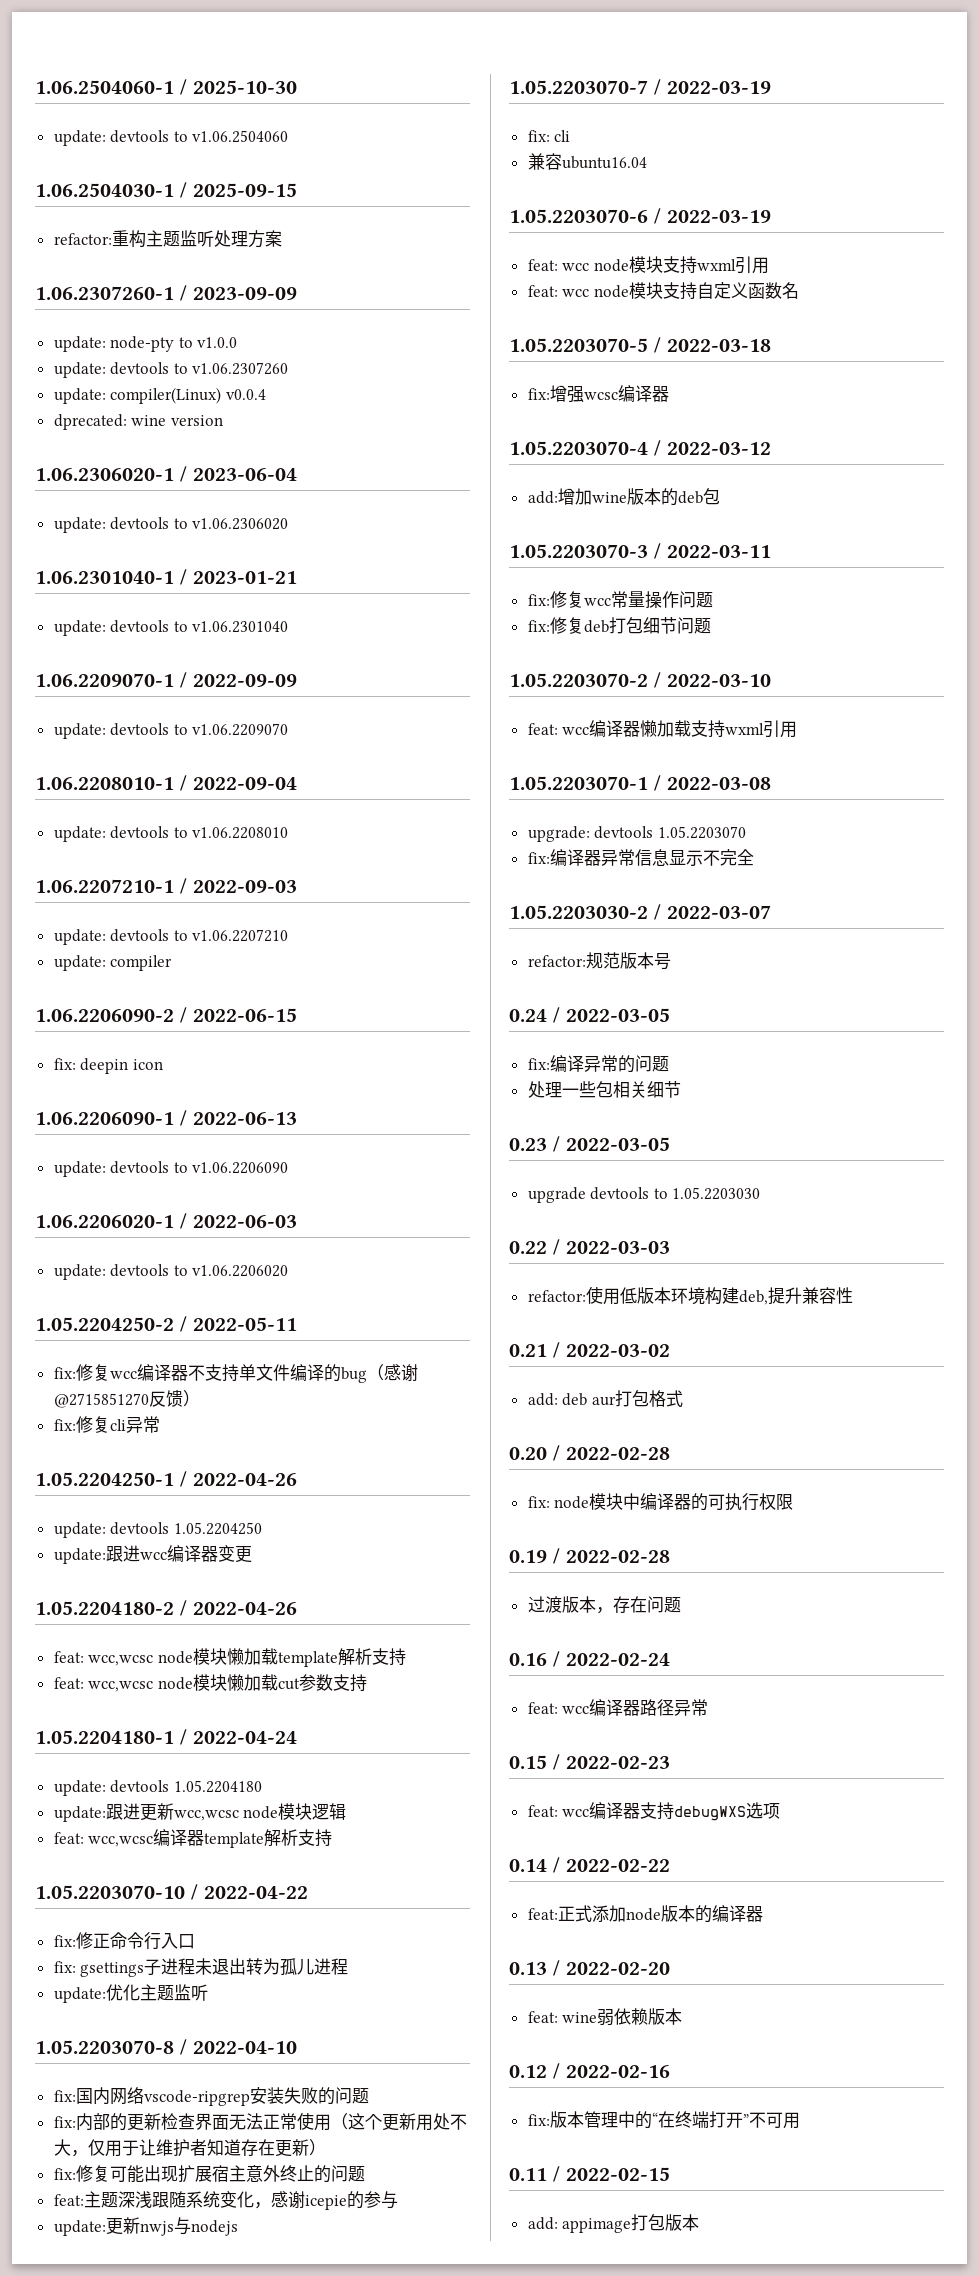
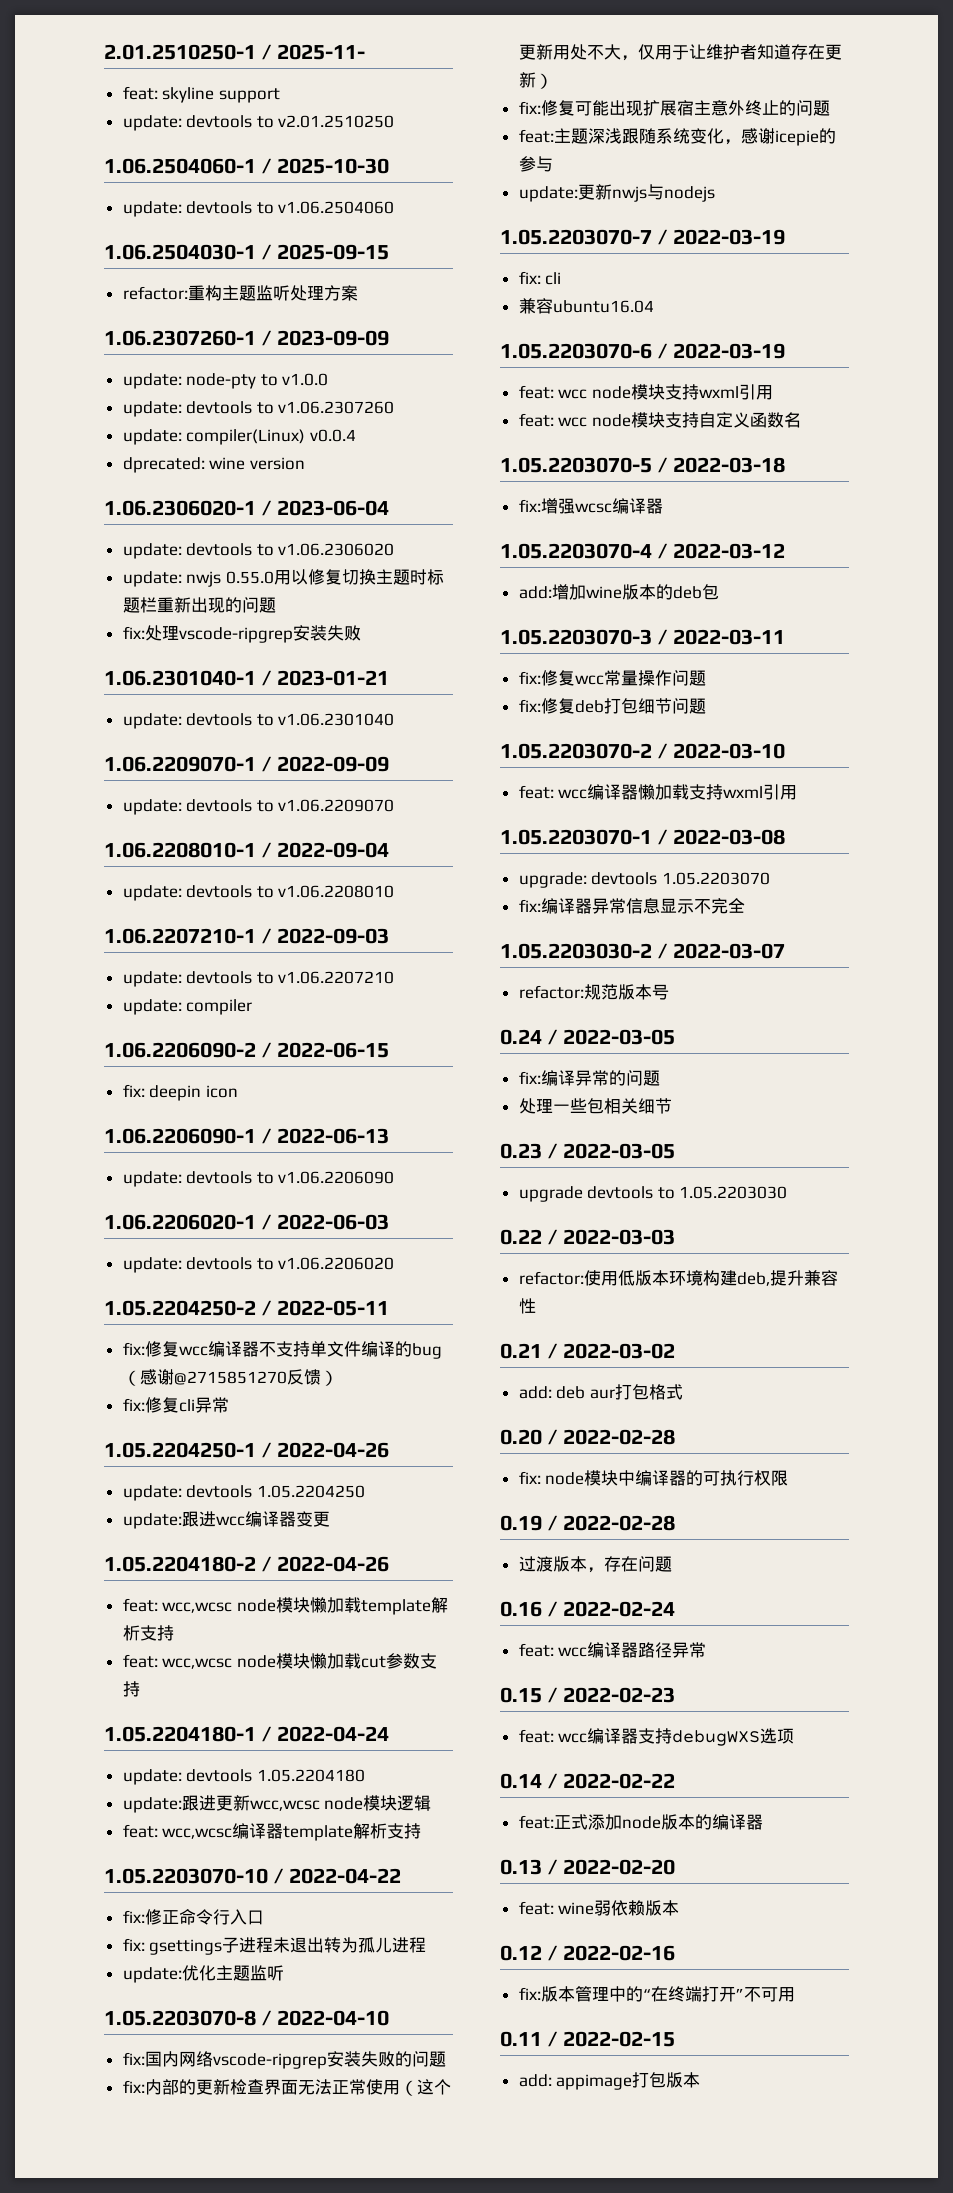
+ 2.01.2510250-1 / 2025-11-
+ feat: skyline support
+ update: devtools to v2.01.2510250
+ update: nwjs 0.55.0用以修复切换主题时标题栏重新出现的问题
+ fix:处理vscode-ripgrep安装失败

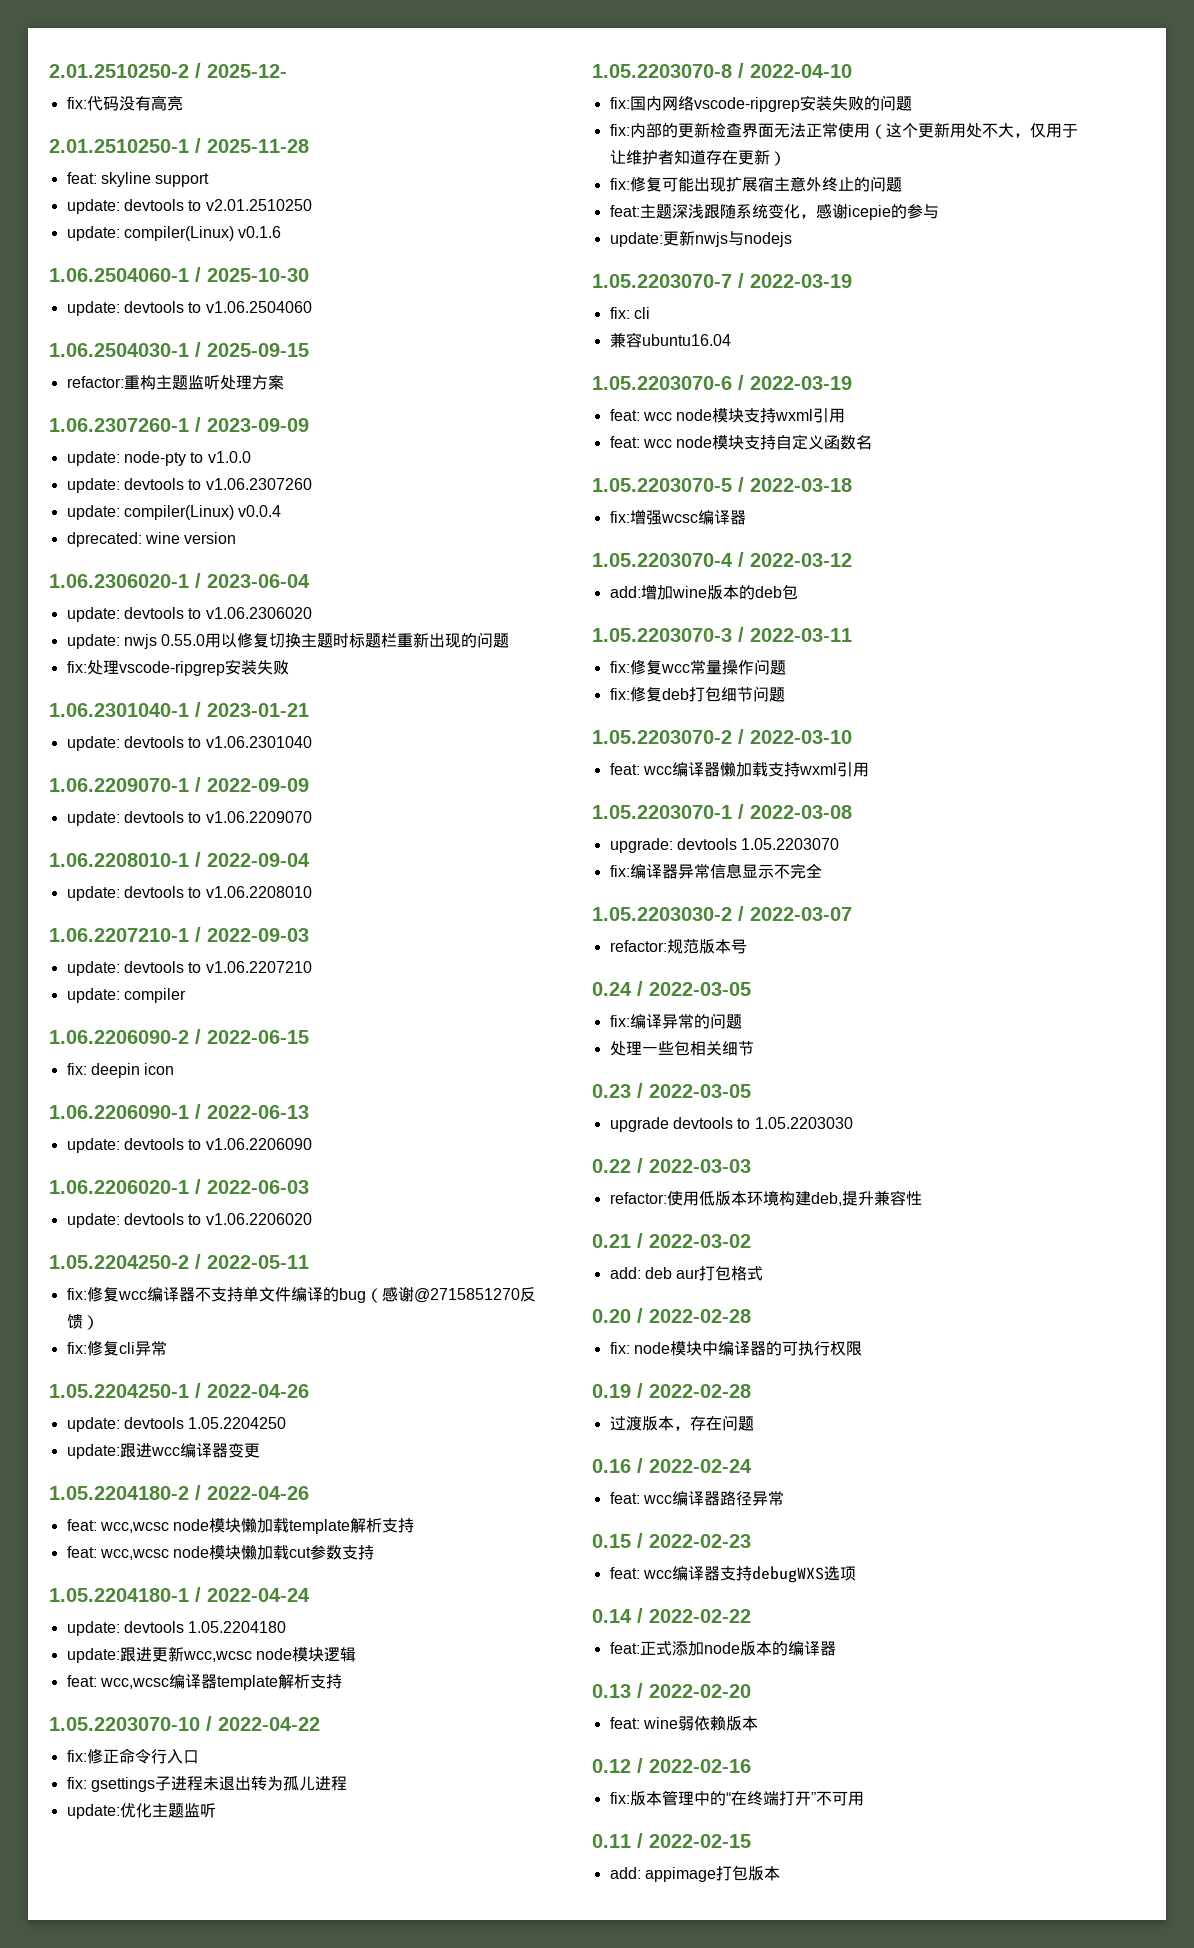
+ 2.01.2510250-2 / 2025-12-
+ fix:代码没有高亮
- 2.01.2510250-1 / 2025-11-
+ 2.01.2510250-1 / 2025-11-28
+ update: compiler(Linux) v0.1.6

